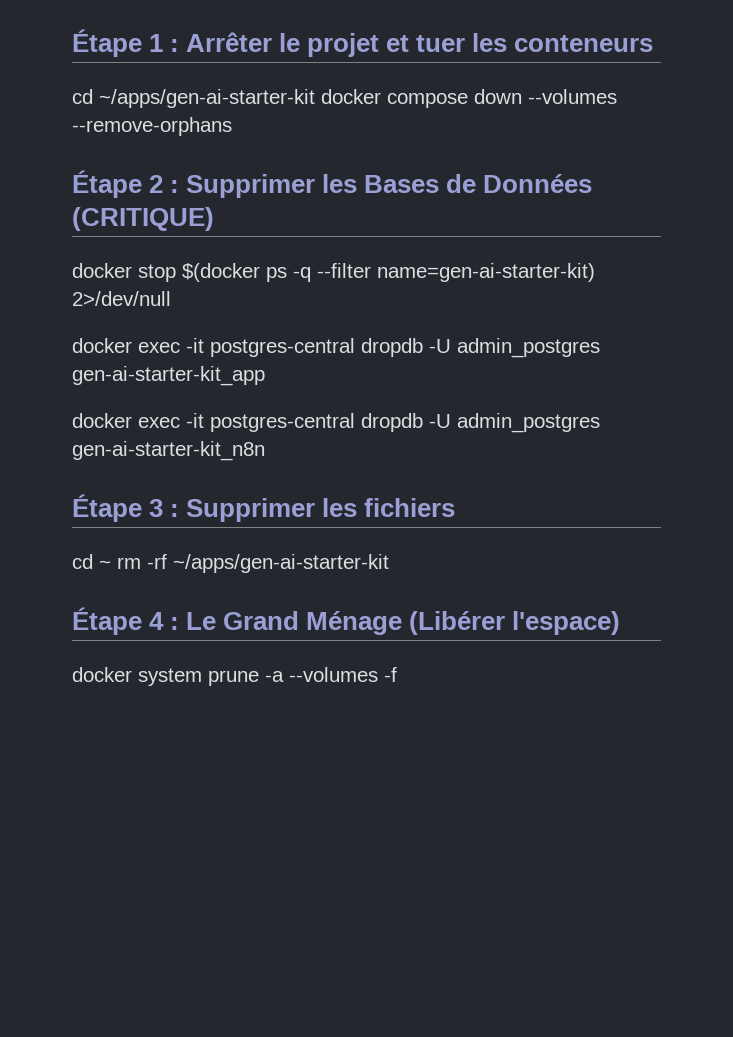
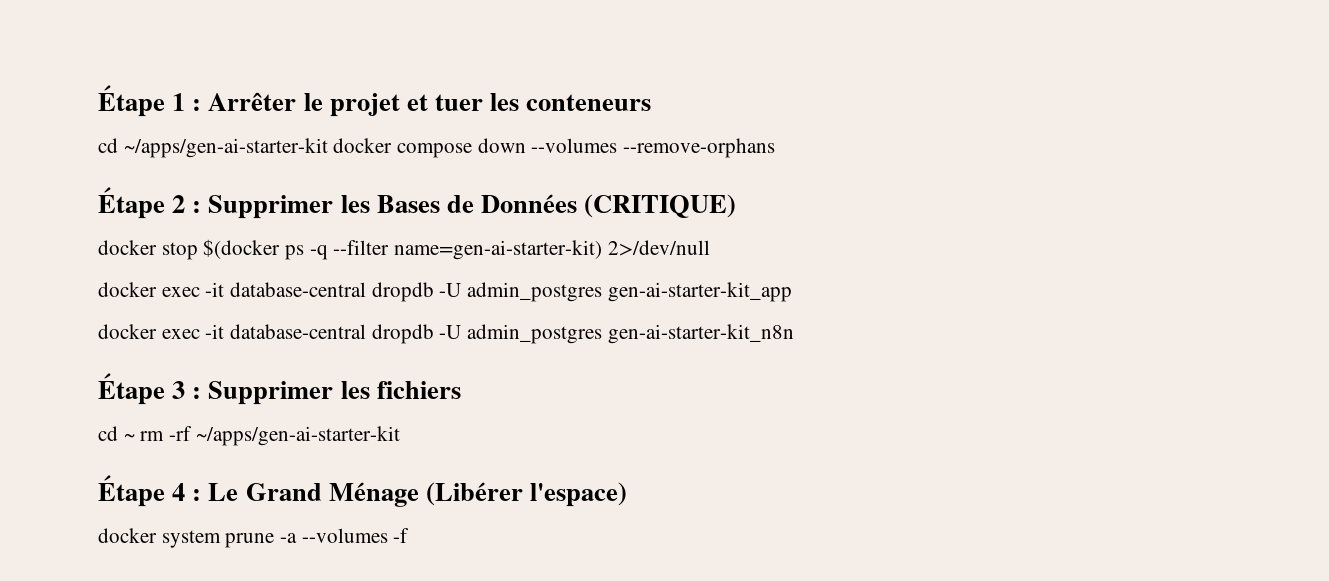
- docker exec -it postgres-central dropdb -U admin_postgres gen-ai-starter-kit_app
+ docker exec -it database-central dropdb -U admin_postgres gen-ai-starter-kit_app
- docker exec -it postgres-central dropdb -U admin_postgres gen-ai-starter-kit_n8n
+ docker exec -it database-central dropdb -U admin_postgres gen-ai-starter-kit_n8n

